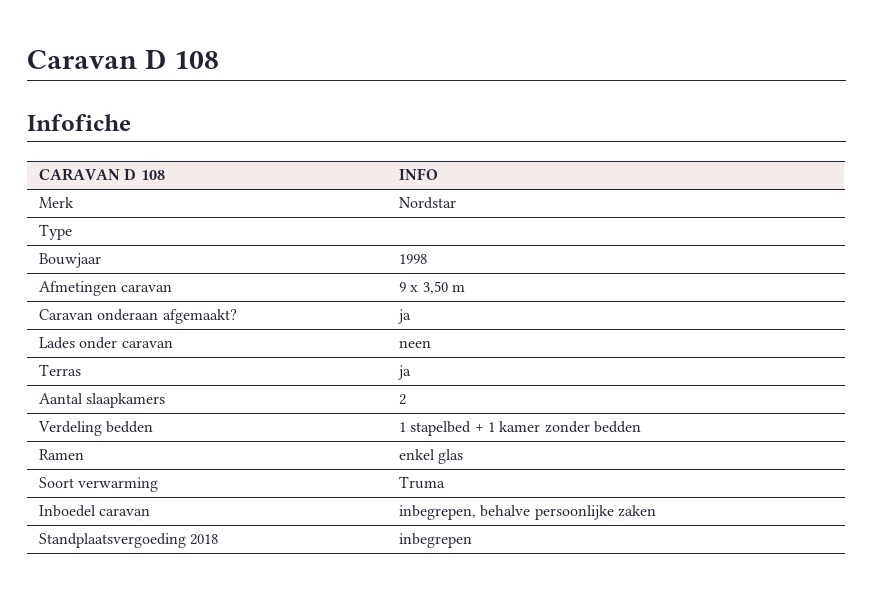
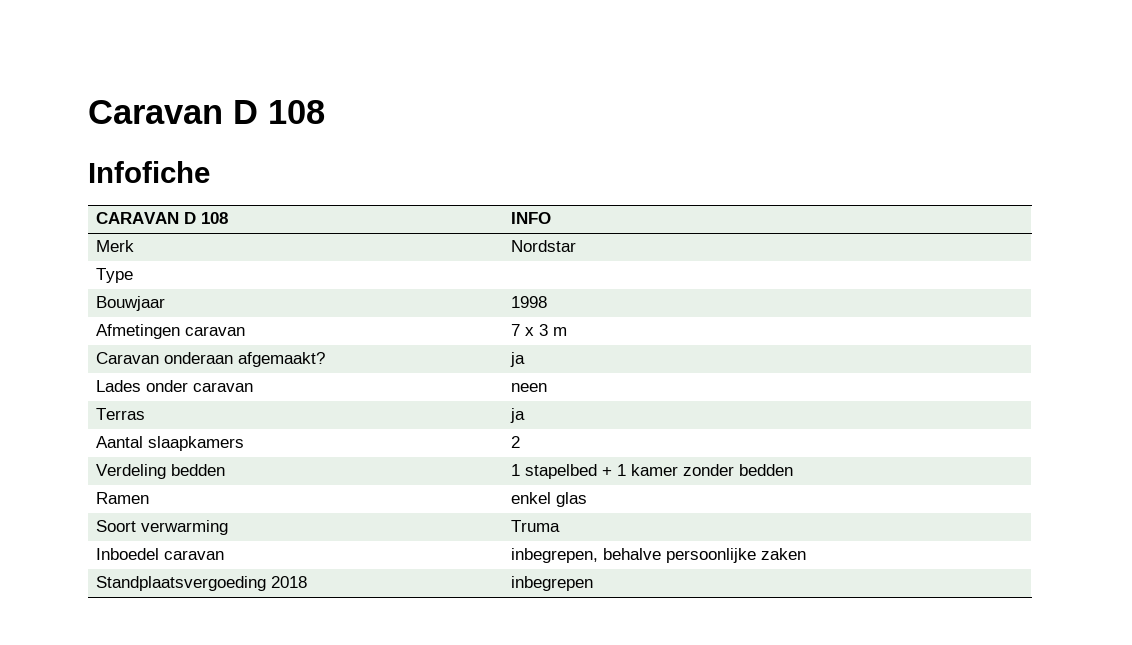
- Afmetingen caravan | 9 x 3,50 m
+ Afmetingen caravan | 7 x 3 m

